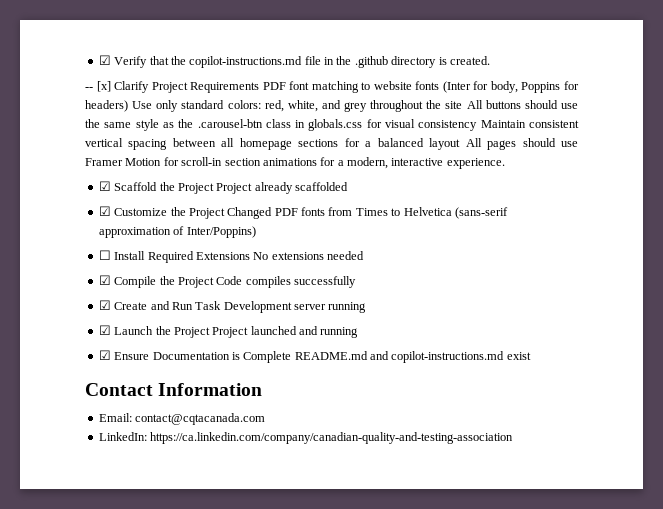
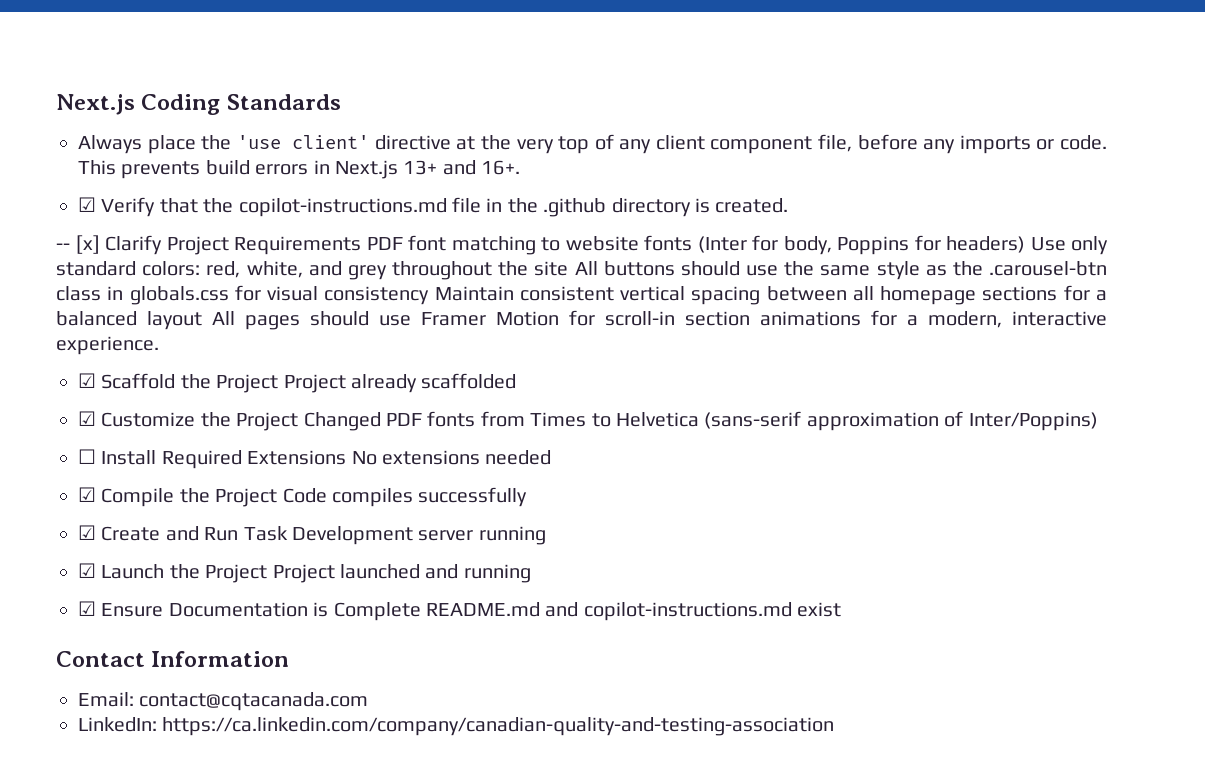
+ Next.js Coding Standards
+ Always place the 'use client' directive at the very top of any client component file, before any imports or code. This prevents build errors in Next.js 13+ and 16+.

